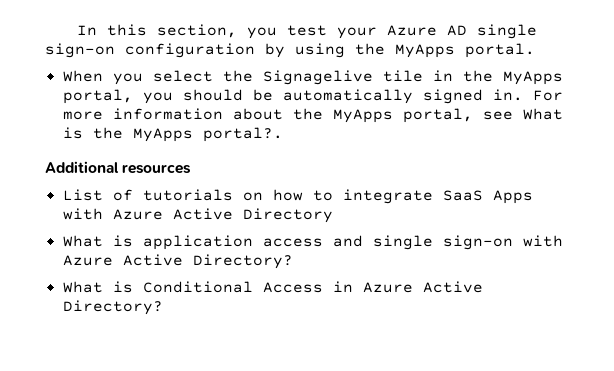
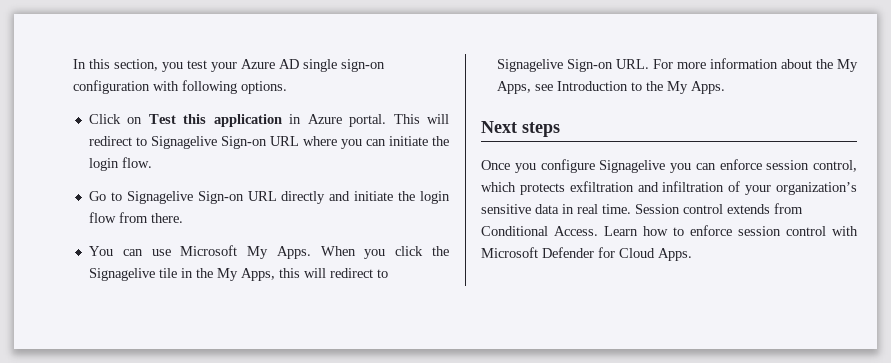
- In this section, you test your Azure AD single sign-on configuration by using the MyApps portal.
- When you select the Signagelive tile in the MyApps portal, you should be automatically signed in. For more information about the MyApps portal, see What is the MyApps portal?.
- Additional resources
- List of tutorials on how to integrate SaaS Apps with Azure Active Directory
- What is application access and single sign-on with Azure Active Directory?
- What is Conditional Access in Azure Active Directory?
+ In this section, you test your Azure AD single sign-on configuration with following options.
+ Click on Test this application in Azure portal. This will redirect to Signagelive Sign-on URL where you can initiate the login flow.
+ Go to Signagelive Sign-on URL directly and initiate the login flow from there.
+ You can use Microsoft My Apps. When you click the Signagelive tile in the My Apps, this will redirect to Signagelive Sign-on URL. For more information about the My Apps, see Introduction to the My Apps.
+ Next steps
+ Once you configure Signagelive you can enforce session control, which protects exfiltration and infiltration of your organization’s sensitive data in real time. Session control extends from Conditional Access. Learn how to enforce session control with Microsoft Defender for Cloud Apps.

